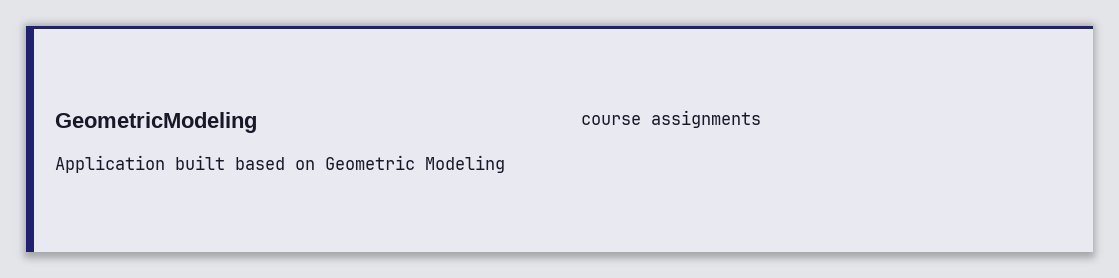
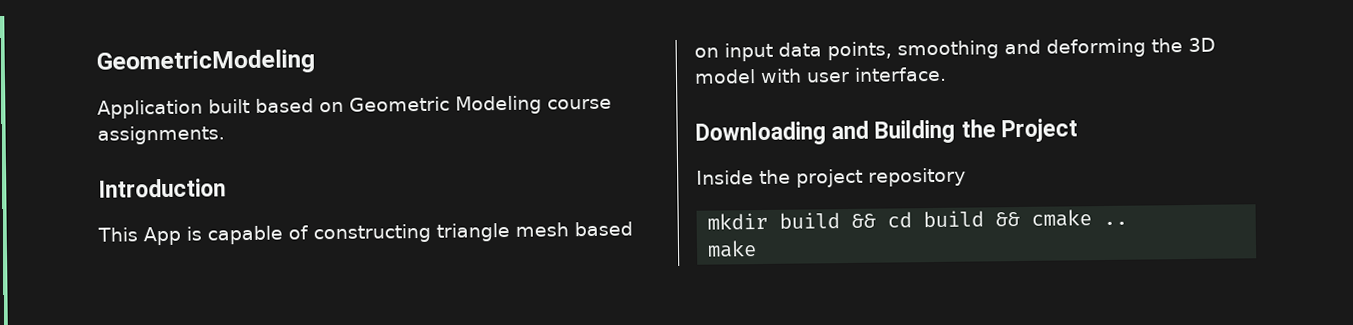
- Application built based on Geometric Modeling course assignments
+ Application built based on Geometric Modeling course assignments.
+ Introduction
+ This App is capable of constructing triangle mesh based on input data points, smoothing and deforming the 3D model with user interface.
+ Downloading and Building the Project
+ Inside the project repository
+ mkdir build && cd build && cmake ..
+ make

